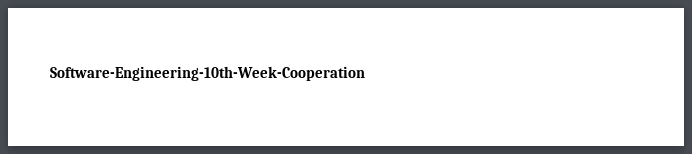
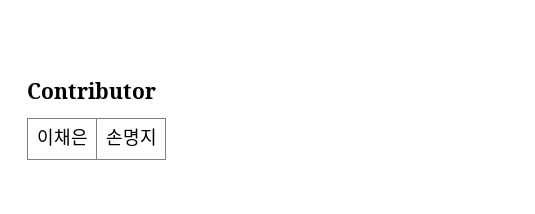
- Software-Engineering-10th-Week-Cooperation
+ Contributor
+ 이채은 | 손명지

